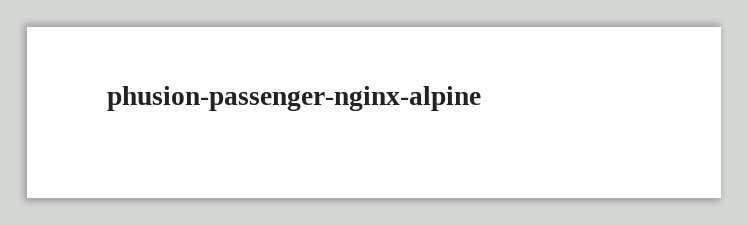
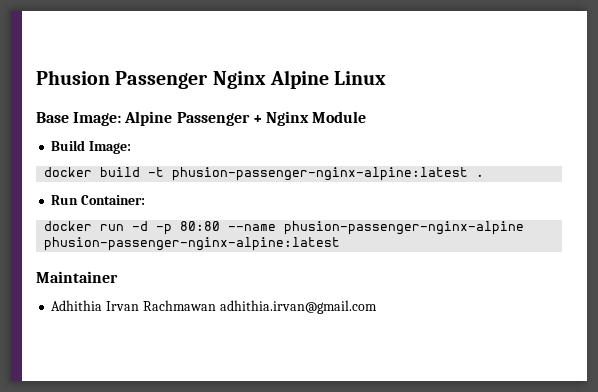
- phusion-passenger-nginx-alpine
+ Phusion Passenger Nginx Alpine Linux
+ Base Image: Alpine Passenger + Nginx Module
+ Build Image:
+ docker build -t phusion-passenger-nginx-alpine:latest .
+ Run Container:
+ docker run -d -p 80:80 --name phusion-passenger-nginx-alpine phusion-passenger-nginx-alpine:latest
+ Maintainer
+ Adhithia Irvan Rachmawan adhithia.irvan@gmail.com

